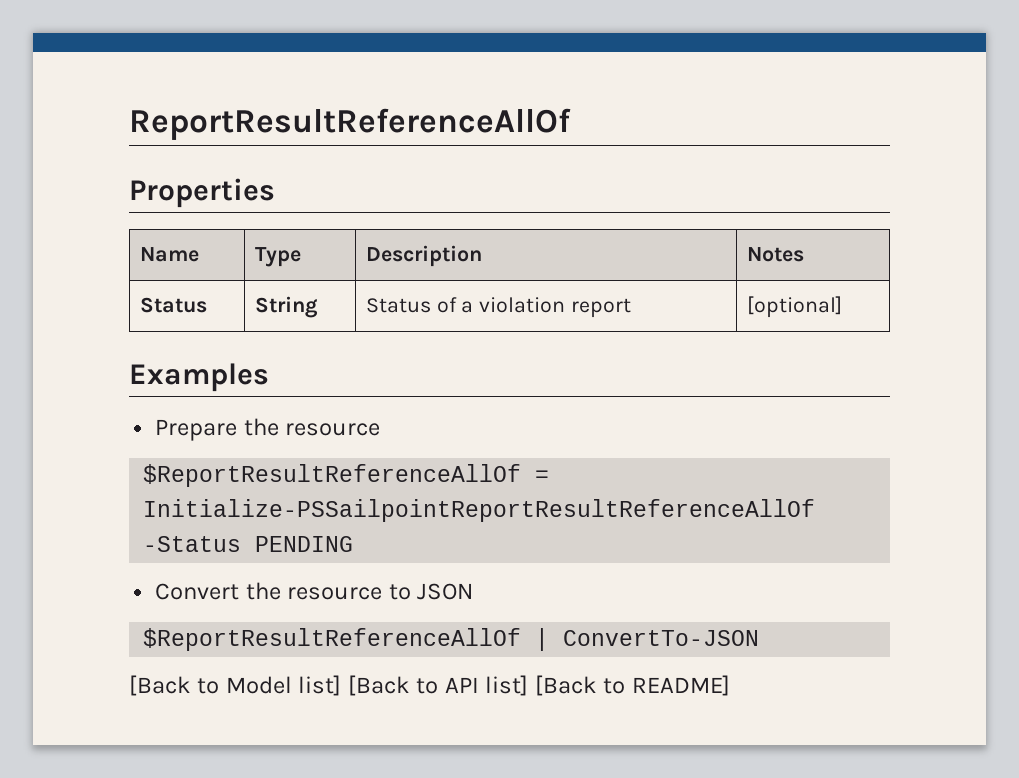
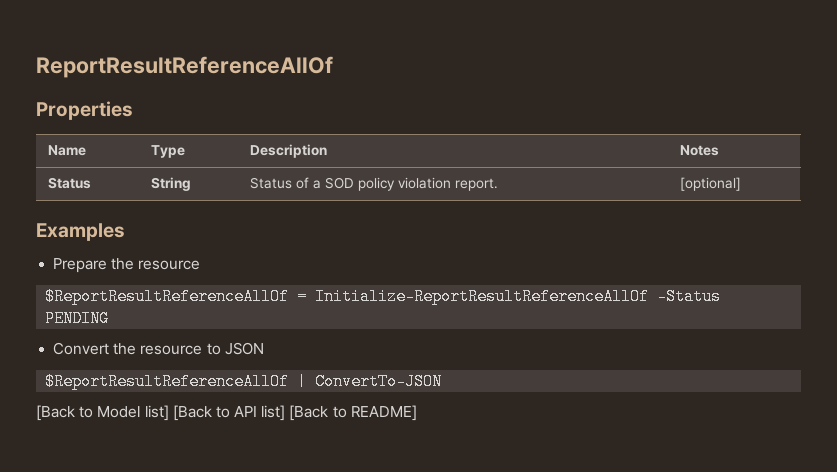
- Status | String | Status of a violation report | [optional]
+ Status | String | Status of a SOD policy violation report. | [optional]
- $ReportResultReferenceAllOf = Initialize-PSSailpointReportResultReferenceAllOf -Status PENDING
+ $ReportResultReferenceAllOf = Initialize-ReportResultReferenceAllOf -Status PENDING

